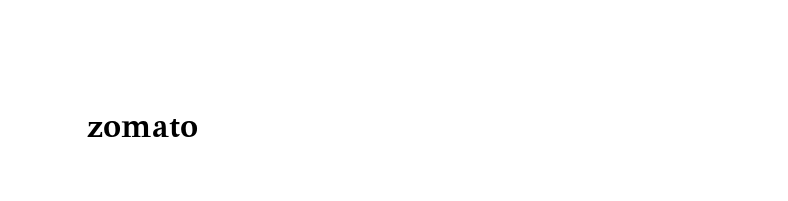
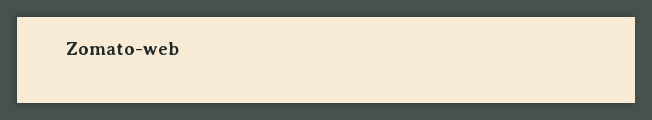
- zomato
+ Zomato-web

